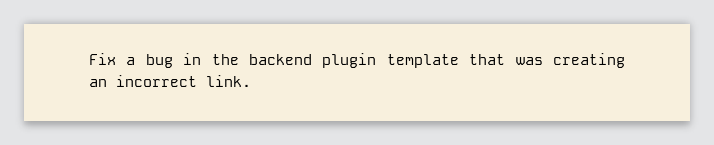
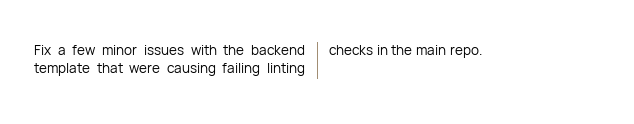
- Fix a bug in the backend plugin template that was creating an incorrect link.
+ Fix a few minor issues with the backend template that were causing failing linting checks in the main repo.

